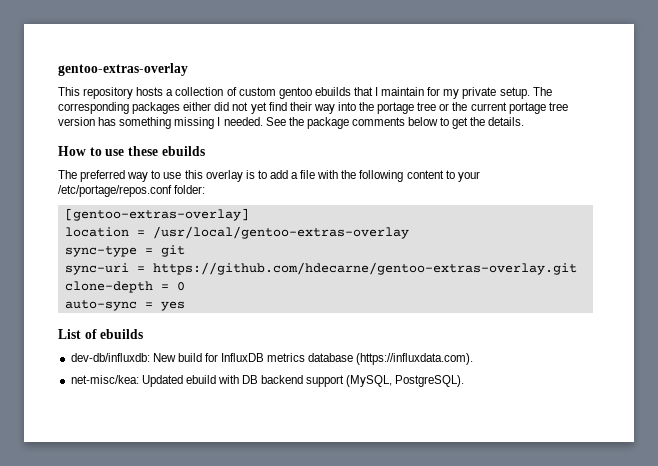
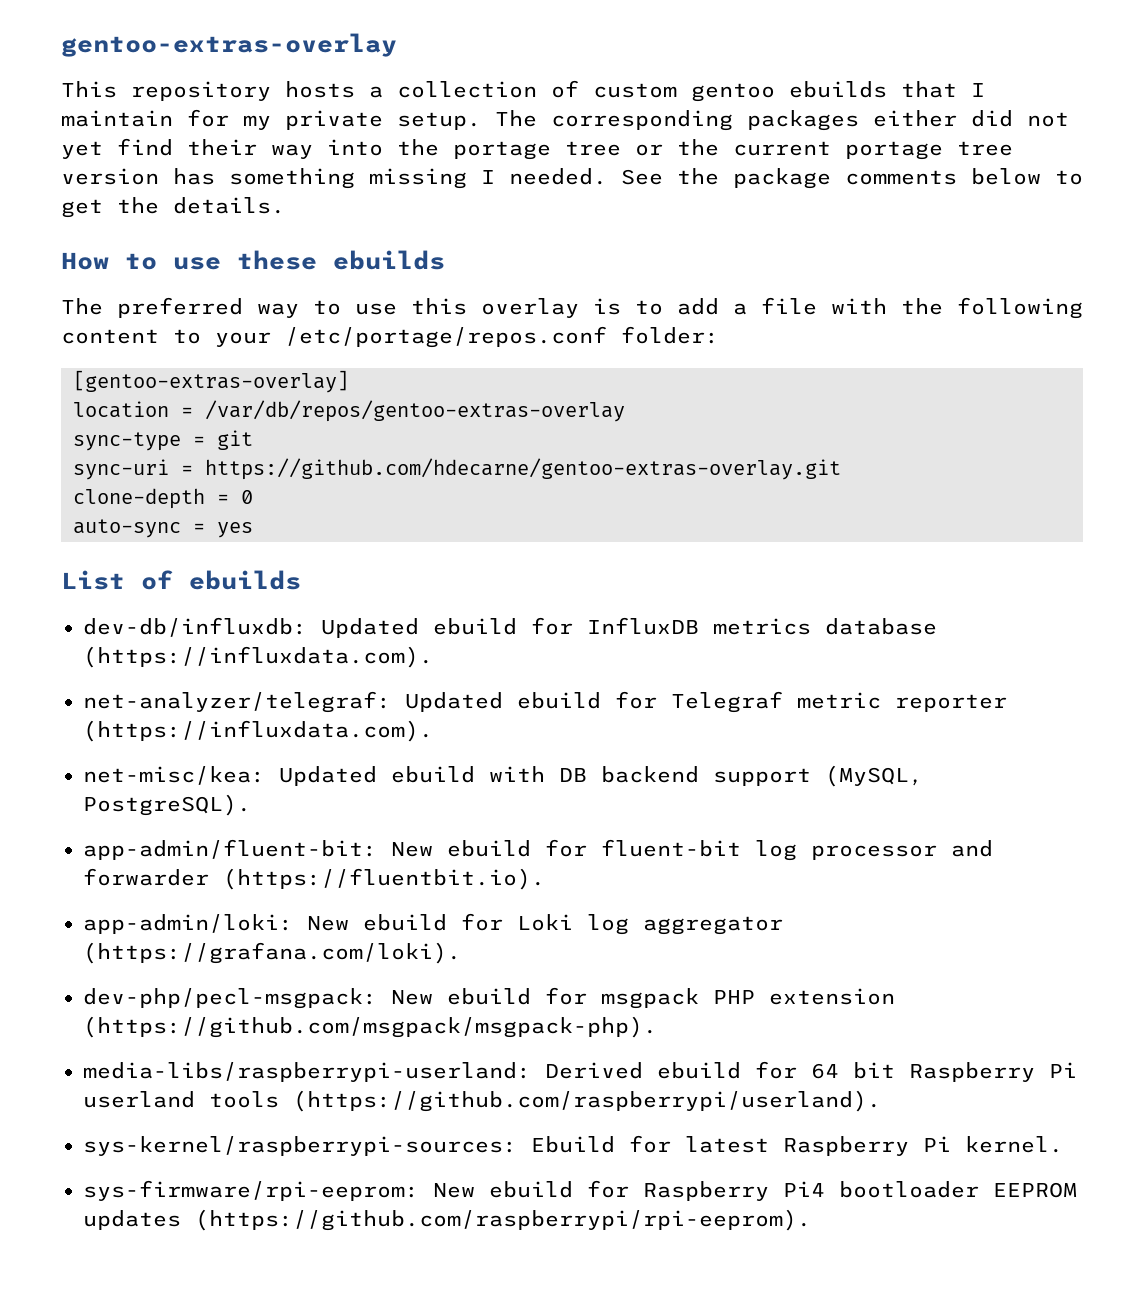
- location = /usr/local/gentoo-extras-overlay
+ location = /var/db/repos/gentoo-extras-overlay
- dev-db/influxdb: New build for InfluxDB metrics database (https://influxdata.com).
+ dev-db/influxdb: Updated ebuild for InfluxDB metrics database (https://influxdata.com).
+ net-analyzer/telegraf: Updated ebuild for Telegraf metric reporter (https://influxdata.com).
+ app-admin/fluent-bit: New ebuild for fluent-bit log processor and forwarder (https://fluentbit.io).
+ app-admin/loki: New ebuild for Loki log aggregator (https://grafana.com/loki).
+ dev-php/pecl-msgpack: New ebuild for msgpack PHP extension (https://github.com/msgpack/msgpack-php).
+ media-libs/raspberrypi-userland: Derived ebuild for 64 bit Raspberry Pi userland tools (https://github.com/raspberrypi/userland).
+ sys-kernel/raspberrypi-sources: Ebuild for latest Raspberry Pi kernel.
+ sys-firmware/rpi-eeprom: New ebuild for Raspberry Pi4 bootloader EEPROM updates (https://github.com/raspberrypi/rpi-eeprom).

